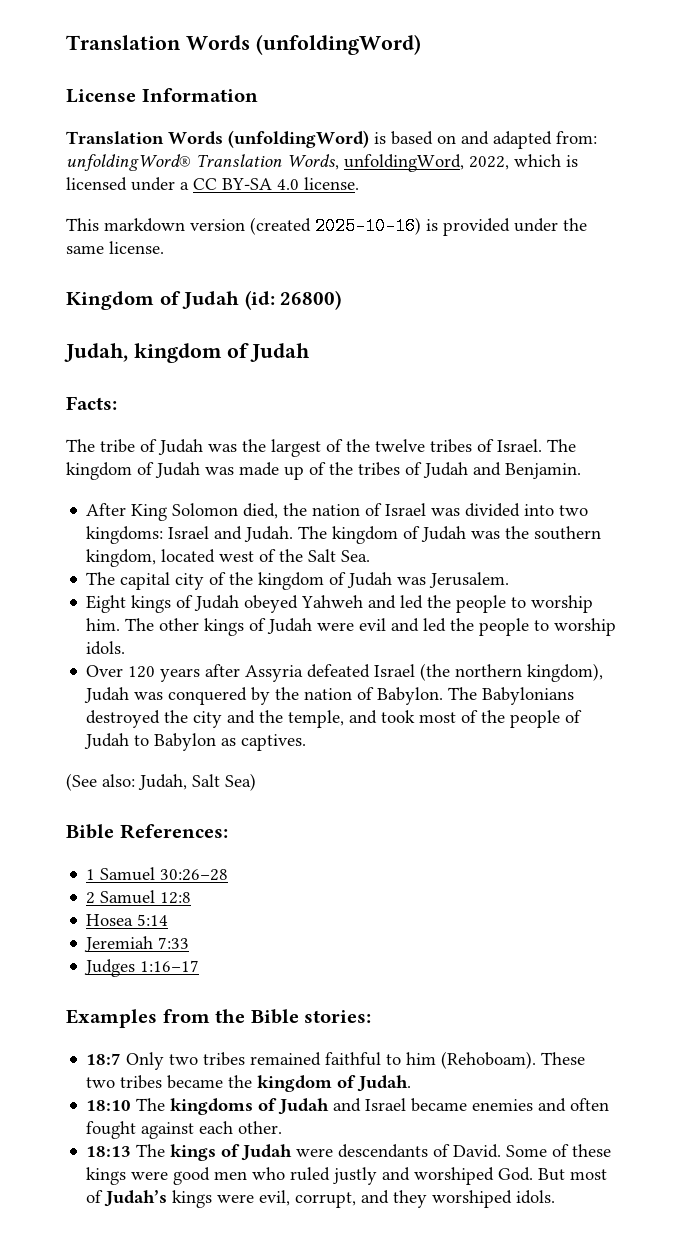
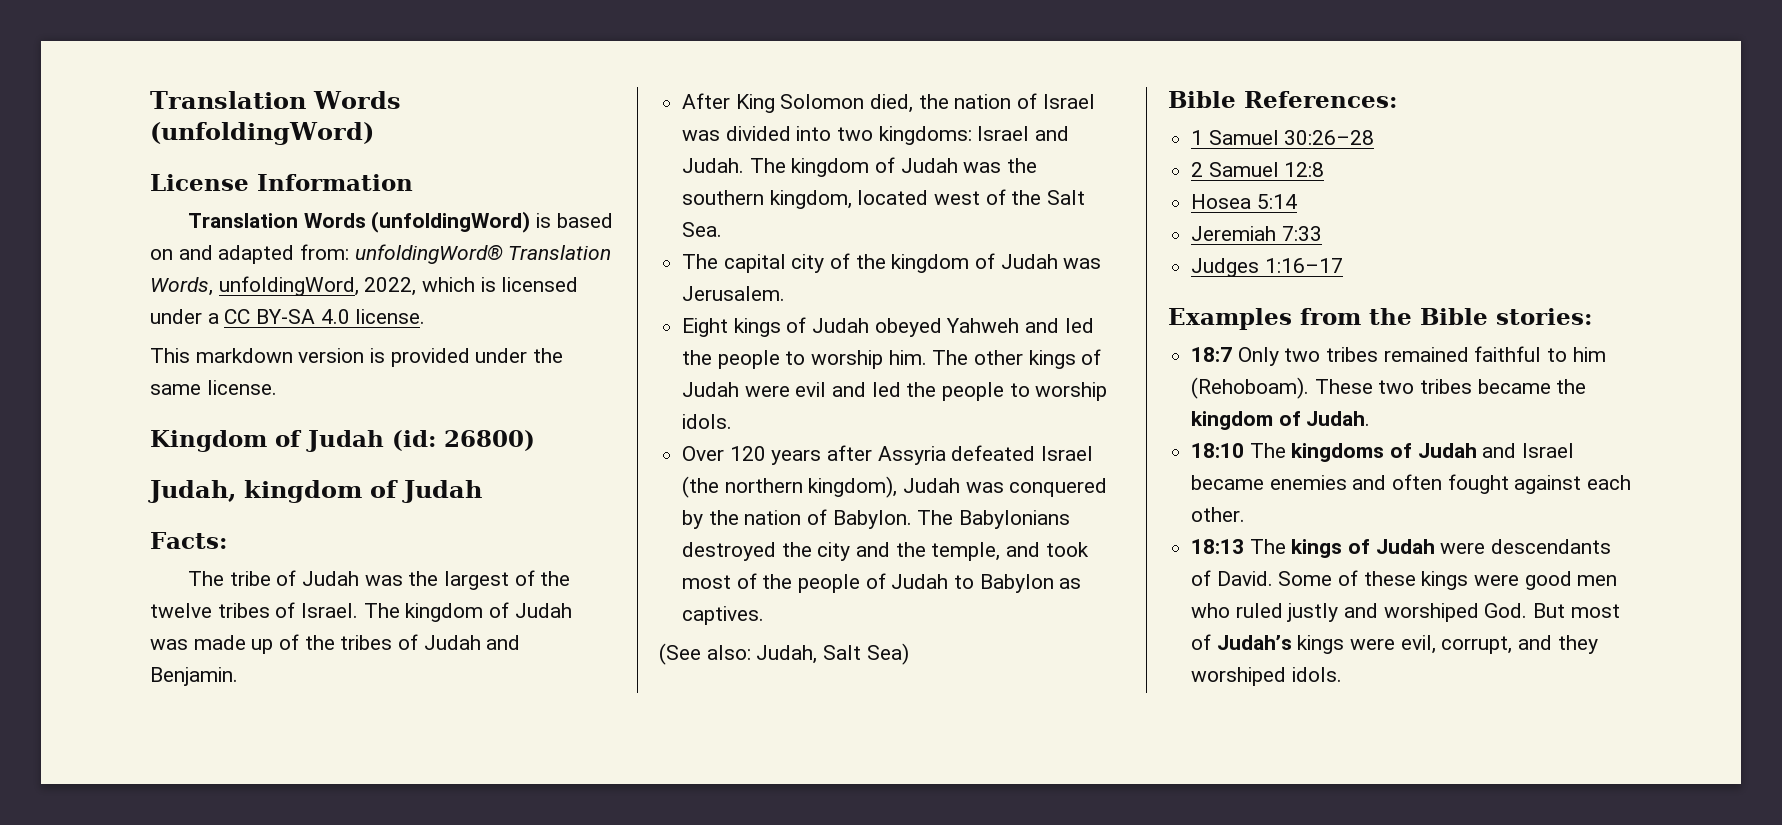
- This markdown version (created 2025-10-16) is provided under the same license.
+ This markdown version is provided under the same license.

